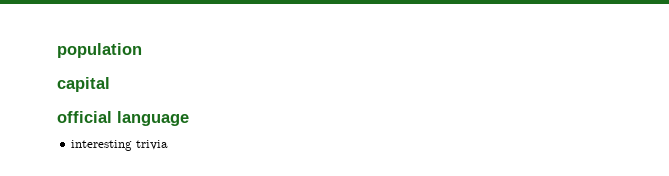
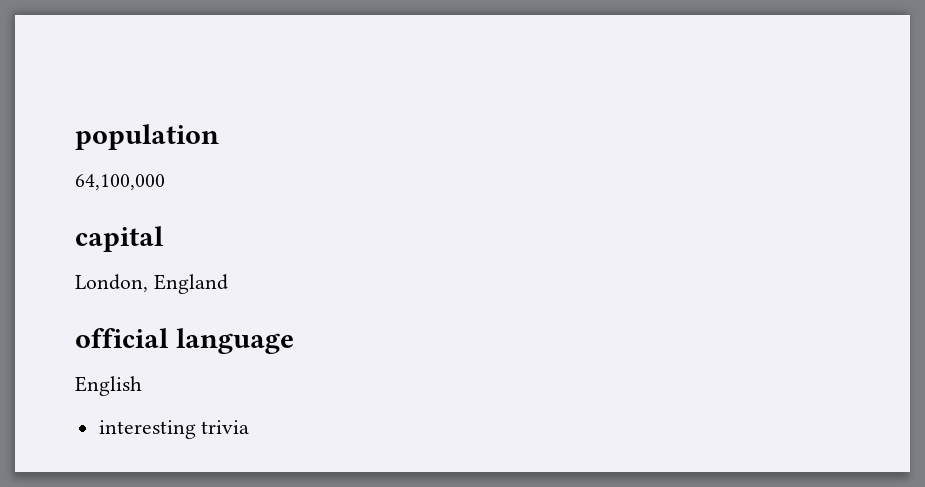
+ 64,100,000
+ London, England
+ English

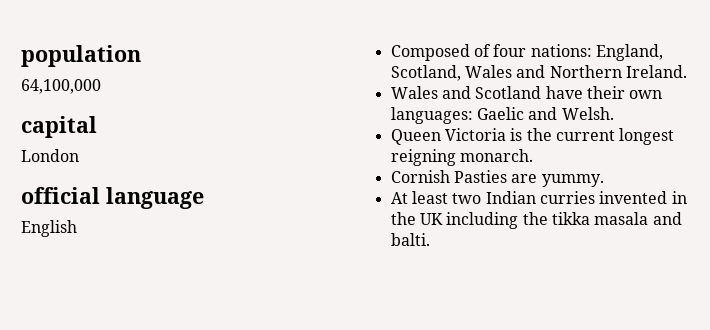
- London, England
+ London
- interesting trivia
+ Composed of four nations: England, Scotland, Wales and Northern Ireland.
+ Wales and Scotland have their own languages: Gaelic and Welsh.
+ Queen Victoria is the current longest reigning monarch.
+ Cornish Pasties are yummy.
+ At least two Indian curries invented in the UK including the tikka masala and balti.

